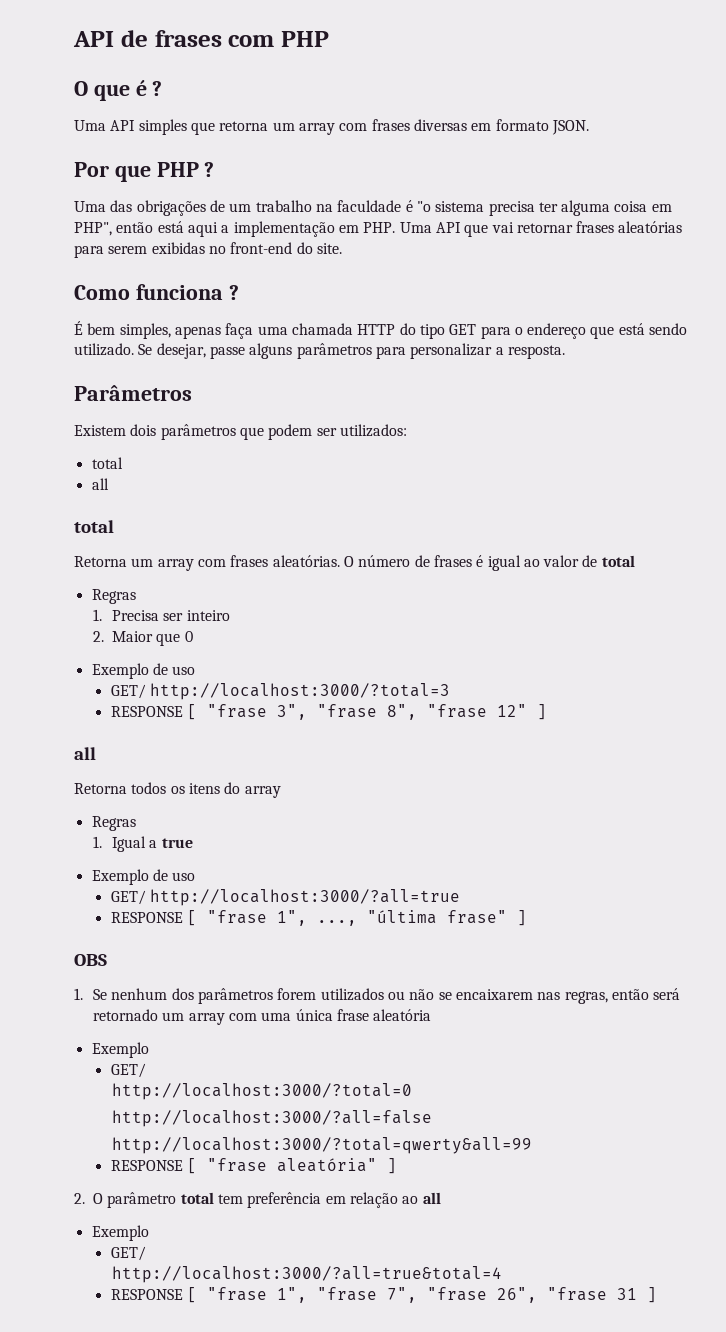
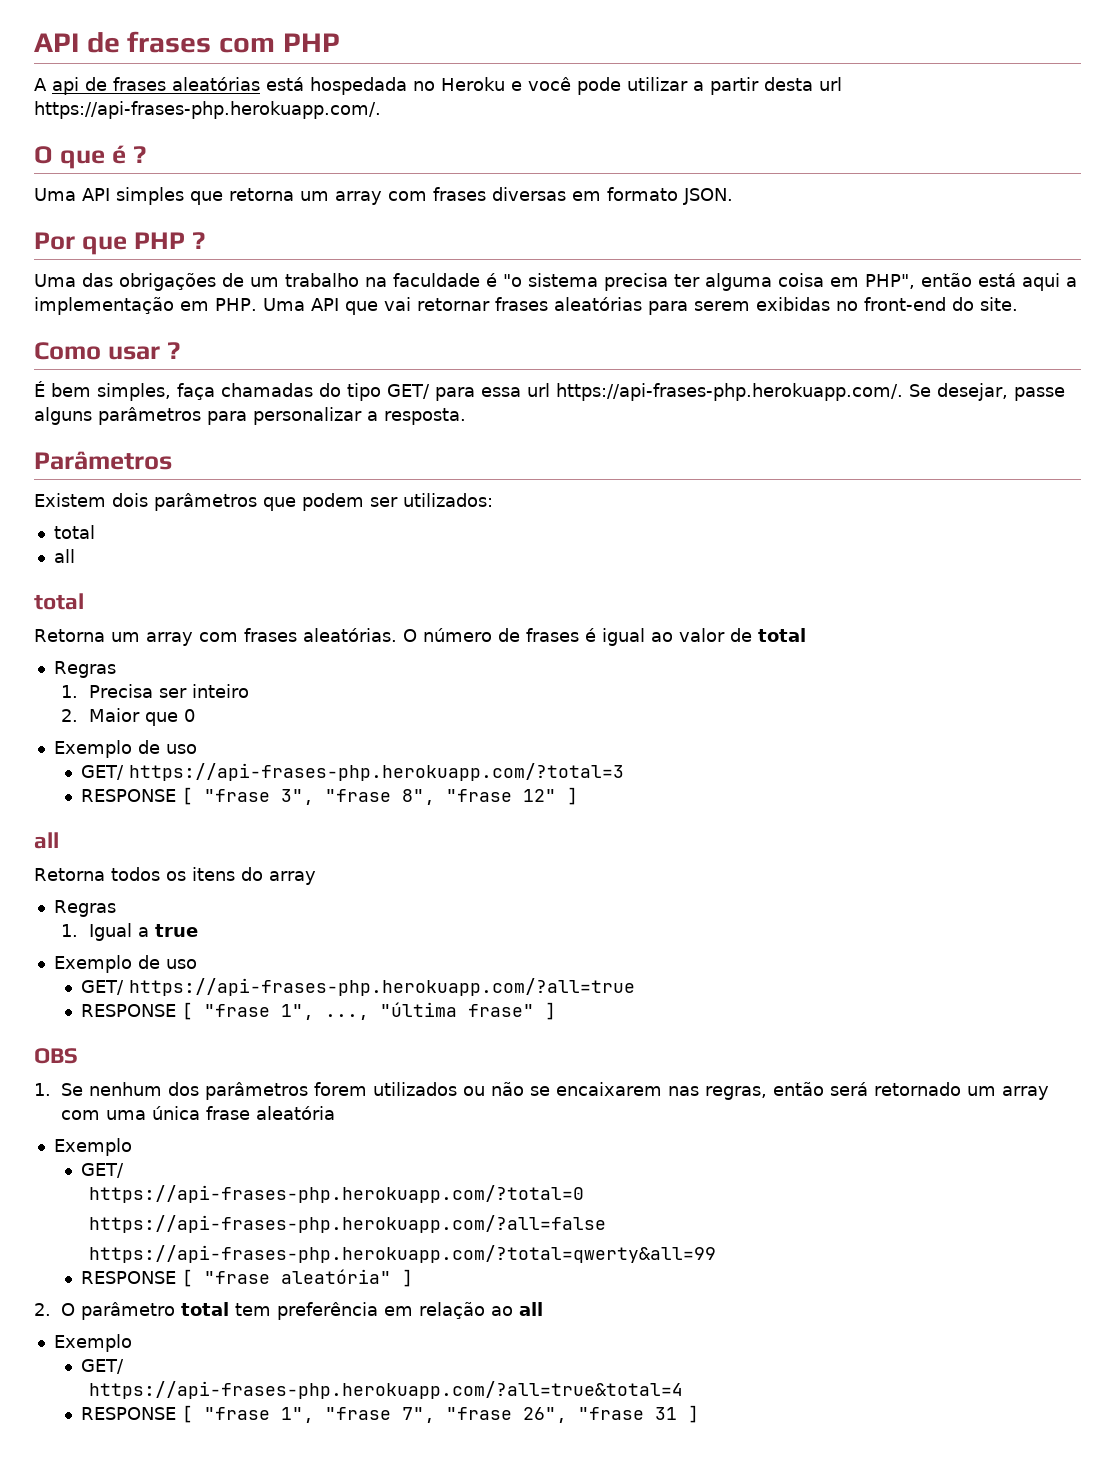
+ A api de frases aleatórias está hospedada no Heroku e você pode utilizar a partir desta url https://api-frases-php.herokuapp.com/.
- Como funciona ?
+ Como usar ?
- É bem simples, apenas faça uma chamada HTTP do tipo GET para o endereço que está sendo utilizado. Se desejar, passe alguns parâmetros para personalizar a resposta.
+ É bem simples, faça chamadas do tipo GET/ para essa url https://api-frases-php.herokuapp.com/. Se desejar, passe alguns parâmetros para personalizar a resposta.
- GET/ http://localhost:3000/?total=3
+ GET/ https://api-frases-php.herokuapp.com/?total=3
- GET/ http://localhost:3000/?all=true
+ GET/ https://api-frases-php.herokuapp.com/?all=true
- http://localhost:3000/?total=0
- http://localhost:3000/?all=false
- http://localhost:3000/?total=qwerty&all=99
+ https://api-frases-php.herokuapp.com/?total=0
+ https://api-frases-php.herokuapp.com/?all=false
+ https://api-frases-php.herokuapp.com/?total=qwerty&all=99
- http://localhost:3000/?all=true&total=4
+ https://api-frases-php.herokuapp.com/?all=true&total=4

